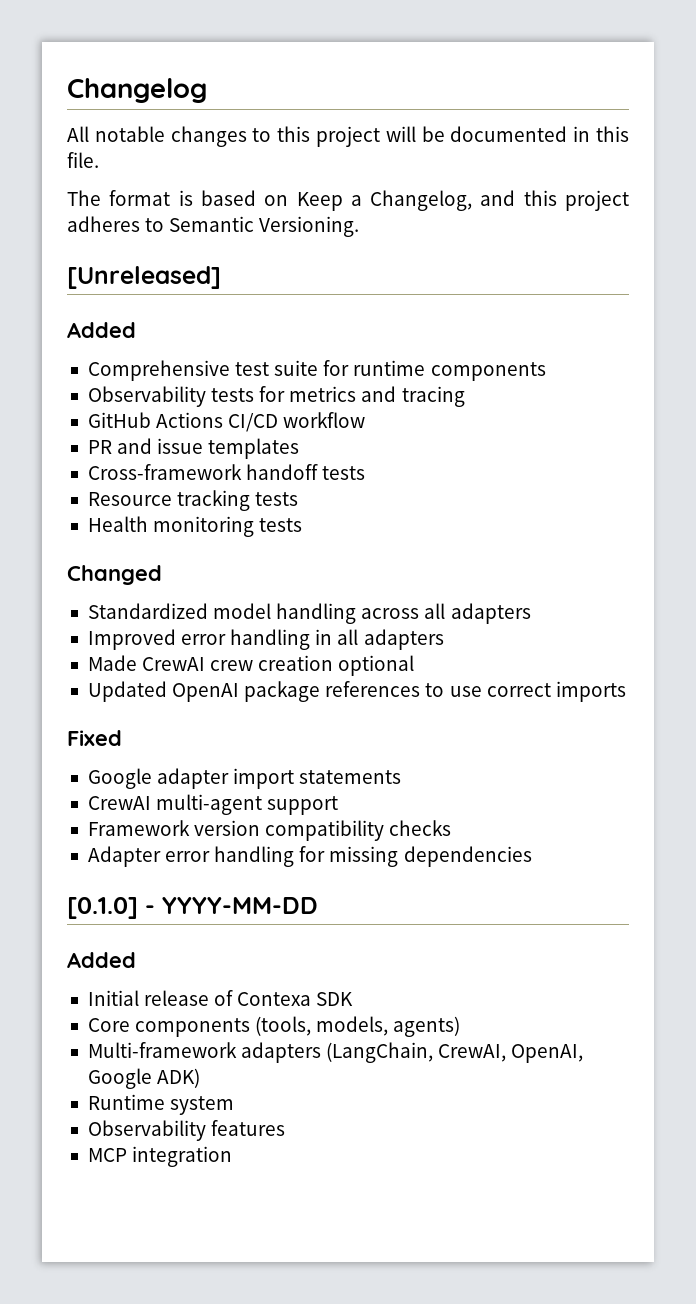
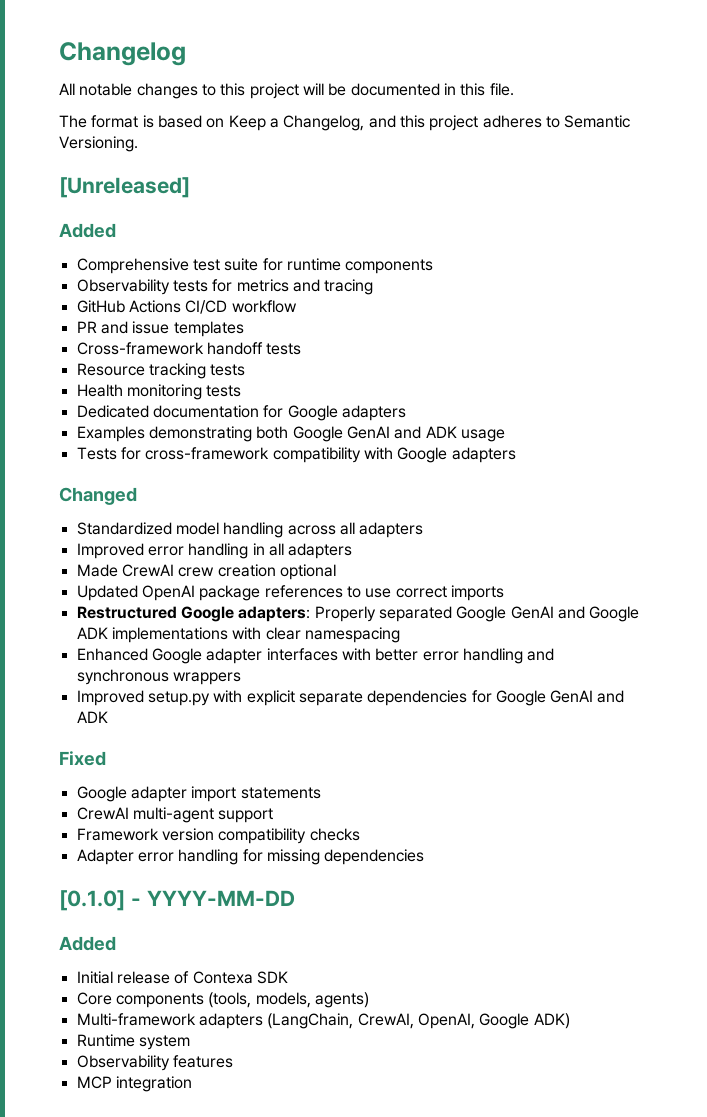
+ Dedicated documentation for Google adapters
+ Examples demonstrating both Google GenAI and ADK usage
+ Tests for cross-framework compatibility with Google adapters
+ Restructured Google adapters: Properly separated Google GenAI and Google ADK implementations with clear namespacing
+ Enhanced Google adapter interfaces with better error handling and synchronous wrappers
+ Improved setup.py with explicit separate dependencies for Google GenAI and ADK

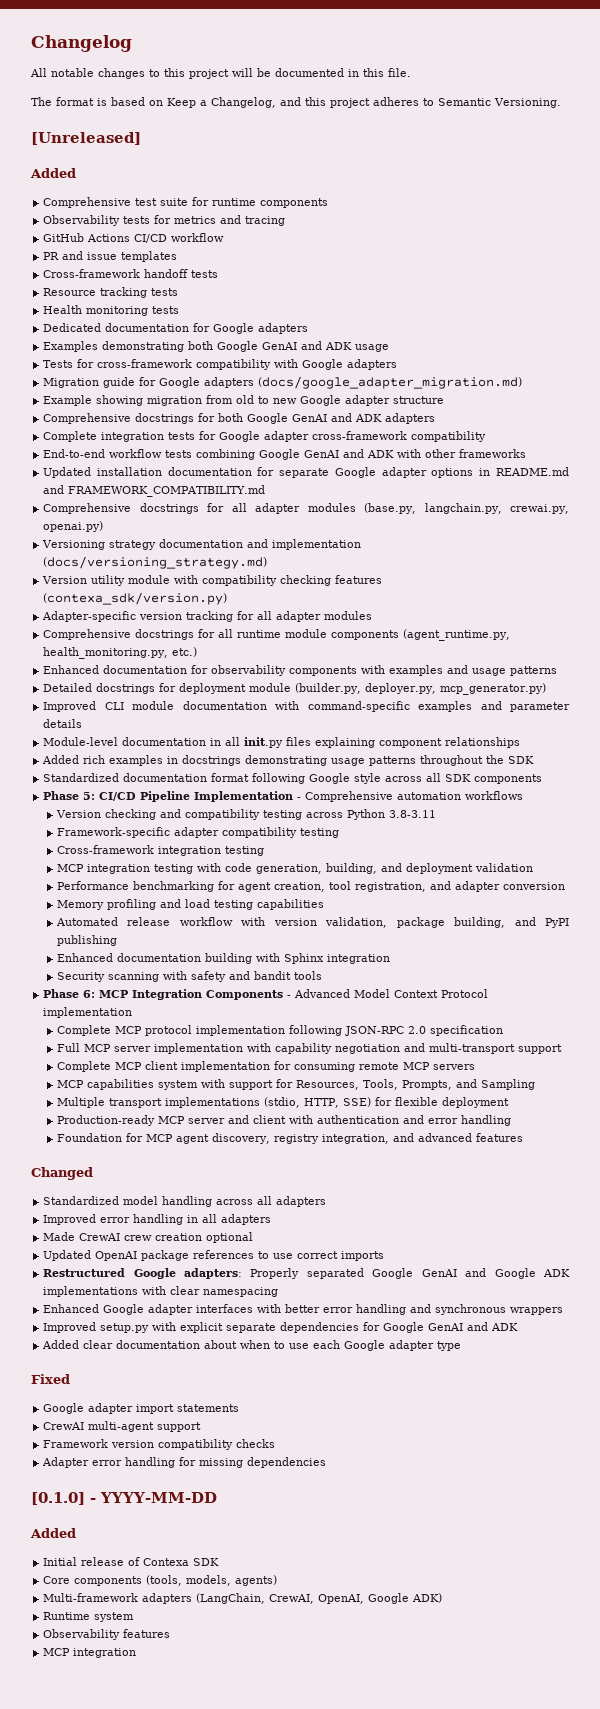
+ Migration guide for Google adapters (docs/google_adapter_migration.md)
+ Example showing migration from old to new Google adapter structure
+ Comprehensive docstrings for both Google GenAI and ADK adapters
+ Complete integration tests for Google adapter cross-framework compatibility
+ End-to-end workflow tests combining Google GenAI and ADK with other frameworks
+ Updated installation documentation for separate Google adapter options in README.md and FRAMEWORK_COMPATIBILITY.md
+ Comprehensive docstrings for all adapter modules (base.py, langchain.py, crewai.py, openai.py)
+ Versioning strategy documentation and implementation (docs/versioning_strategy.md)
+ Version utility module with compatibility checking features (contexa_sdk/version.py)
+ Adapter-specific version tracking for all adapter modules
+ Comprehensive docstrings for all runtime module components (agent_runtime.py, health_monitoring.py, etc.)
+ Enhanced documentation for observability components with examples and usage patterns
+ Detailed docstrings for deployment module (builder.py, deployer.py, mcp_generator.py)
+ Improved CLI module documentation with command-specific examples and parameter details
+ Module-level documentation in all init.py files explaining component relationships
+ Added rich examples in docstrings demonstrating usage patterns throughout the SDK
+ Standardized documentation format following Google style across all SDK components
+ Phase 5: CI/CD Pipeline Implementation - Comprehensive automation workflows
+ Version checking and compatibility testing across Python 3.8-3.11
+ Framework-specific adapter compatibility testing
+ Cross-framework integration testing
+ MCP integration testing with code generation, building, and deployment validation
+ Performance benchmarking for agent creation, tool registration, and adapter conversion
+ Memory profiling and load testing capabilities
+ Automated release workflow with version validation, package building, and PyPI publishing
+ Enhanced documentation building with Sphinx integration
+ Security scanning with safety and bandit tools
+ Phase 6: MCP Integration Components - Advanced Model Context Protocol implementation
+ Complete MCP protocol implementation following JSON-RPC 2.0 specification
+ Full MCP server implementation with capability negotiation and multi-transport support
+ Complete MCP client implementation for consuming remote MCP servers
+ MCP capabilities system with support for Resources, Tools, Prompts, and Sampling
+ Multiple transport implementations (stdio, HTTP, SSE) for flexible deployment
+ Production-ready MCP server and client with authentication and error handling
+ Foundation for MCP agent discovery, registry integration, and advanced features
+ Added clear documentation about when to use each Google adapter type

